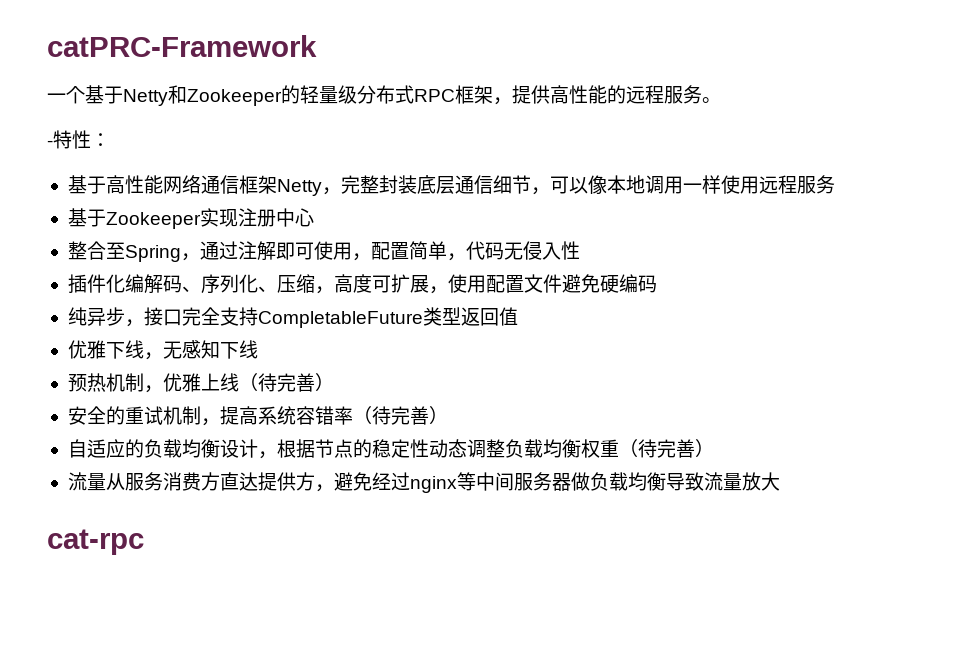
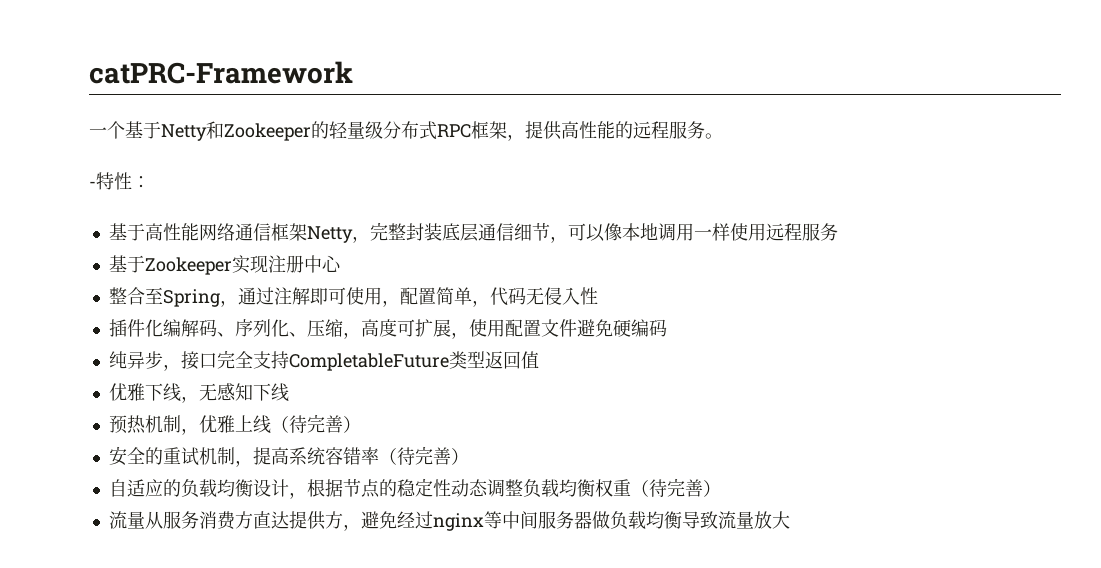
- cat-rpc

